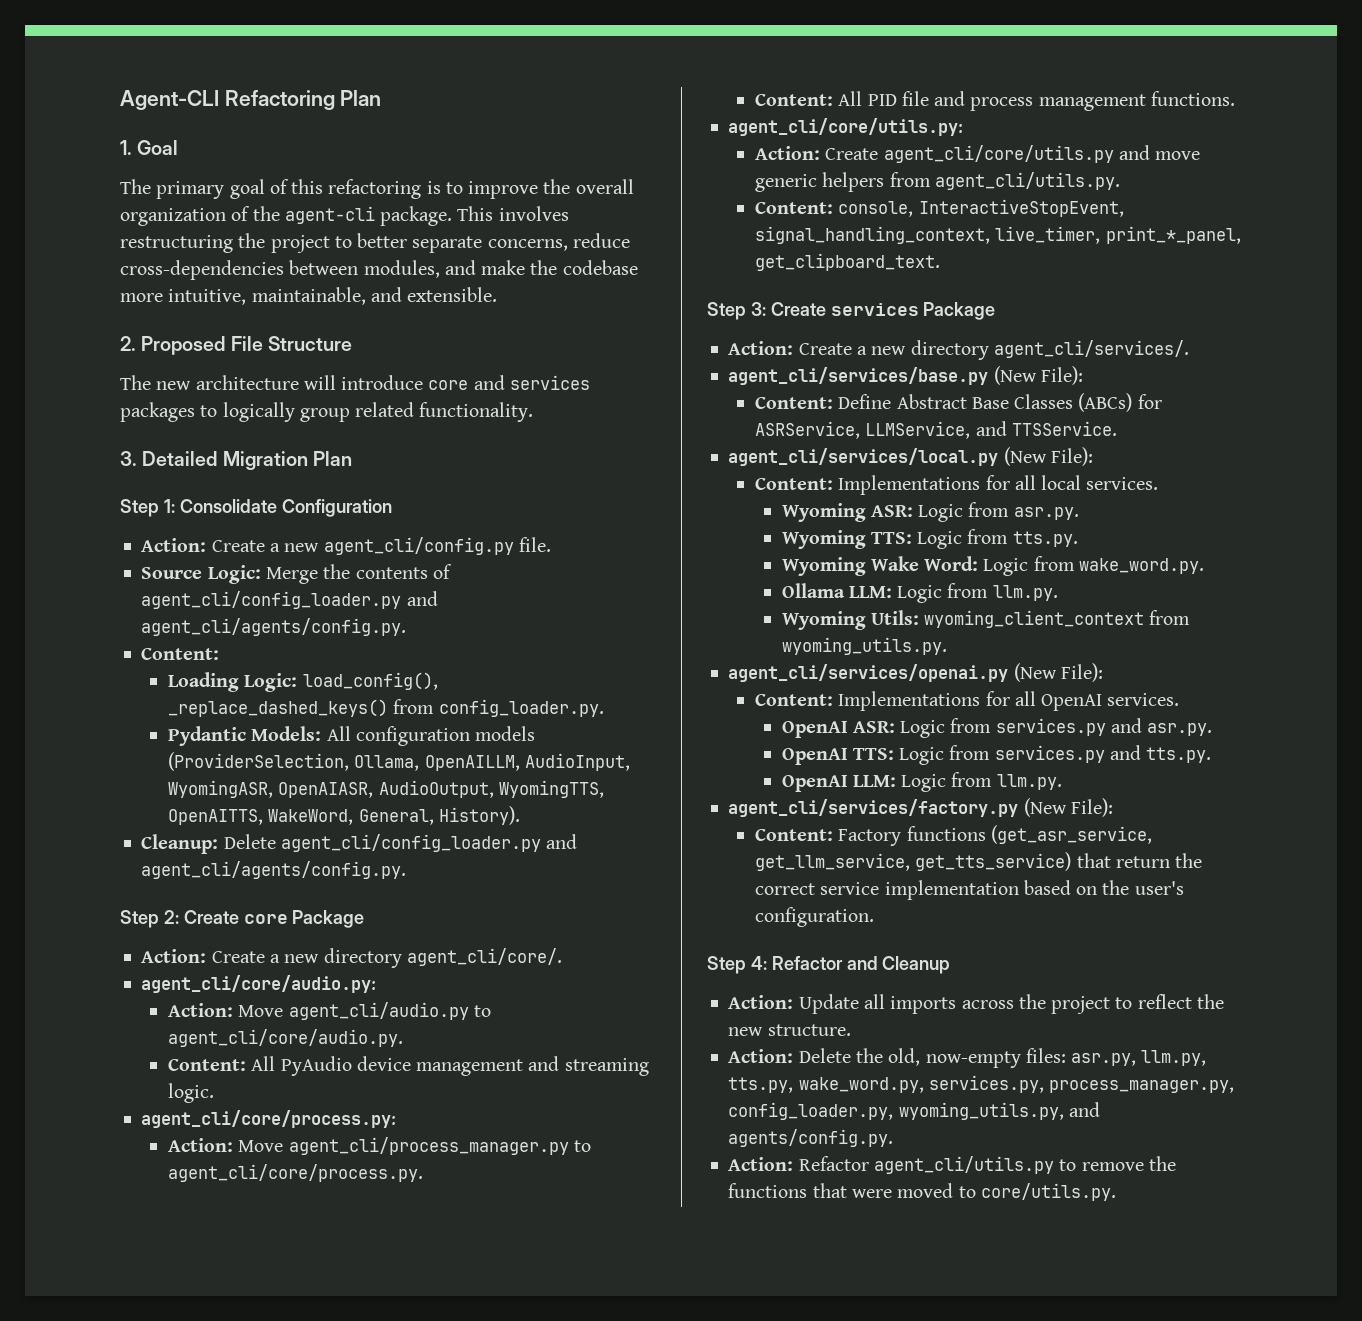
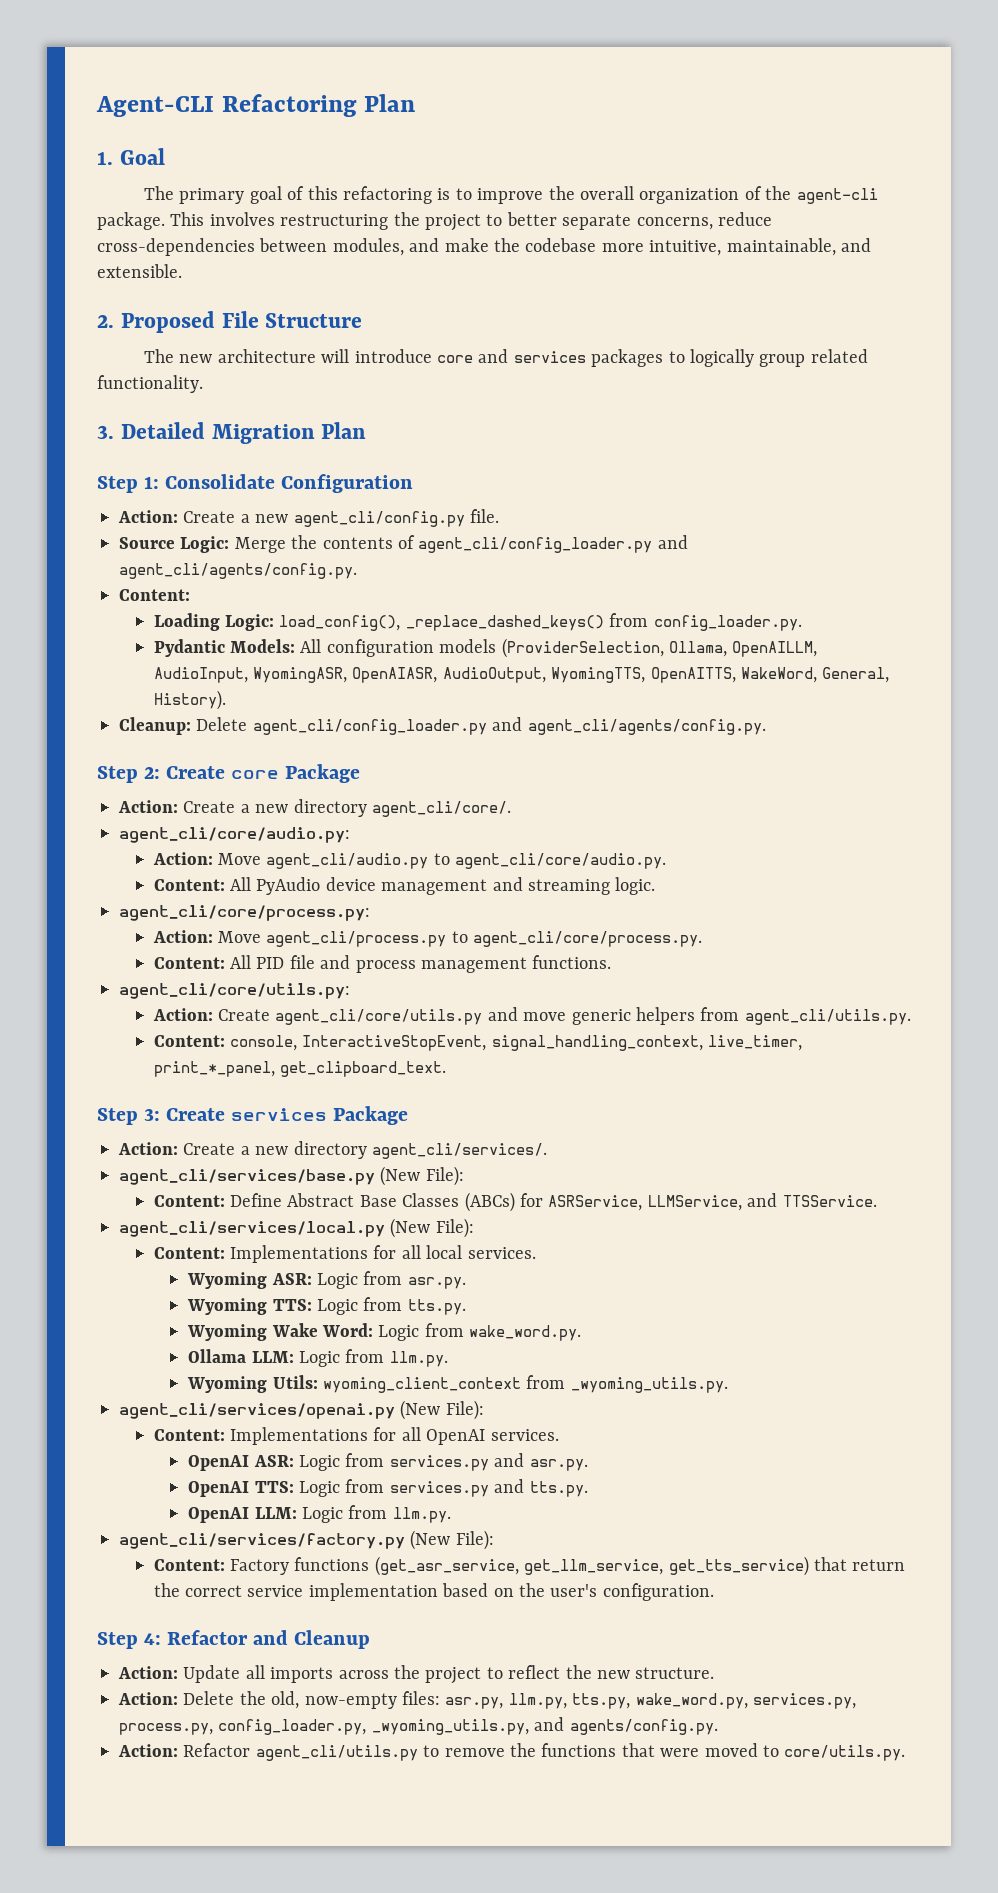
- Action: Move agent_cli/process_manager.py to agent_cli/core/process.py.
+ Action: Move agent_cli/process.py to agent_cli/core/process.py.
- Wyoming Utils: wyoming_client_context from wyoming_utils.py.
+ Wyoming Utils: wyoming_client_context from _wyoming_utils.py.
- Action: Delete the old, now-empty files: asr.py, llm.py, tts.py, wake_word.py, services.py, process_manager.py, config_loader.py, wyoming_utils.py, and agents/config.py.
+ Action: Delete the old, now-empty files: asr.py, llm.py, tts.py, wake_word.py, services.py, process.py, config_loader.py, _wyoming_utils.py, and agents/config.py.

